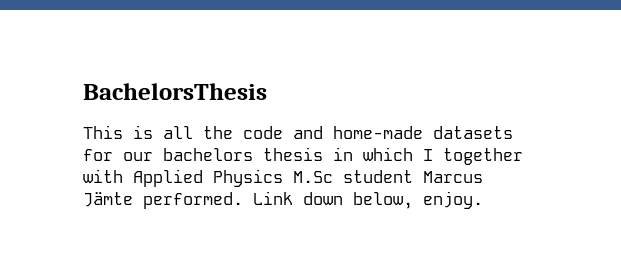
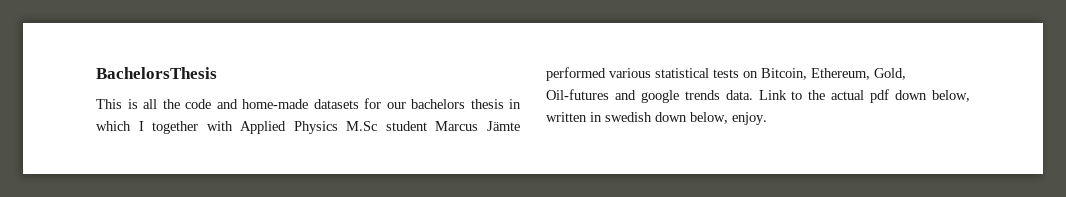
- This is all the code and home-made datasets for our bachelors thesis in which I together with Applied Physics M.Sc student Marcus Jämte performed. Link down below, enjoy.
+ This is all the code and home-made datasets for our bachelors thesis in which I together with Applied Physics M.Sc student Marcus Jämte performed various statistical tests on Bitcoin, Ethereum, Gold, Oil-futures and google trends data. Link to the actual pdf down below, written in swedish down below, enjoy.

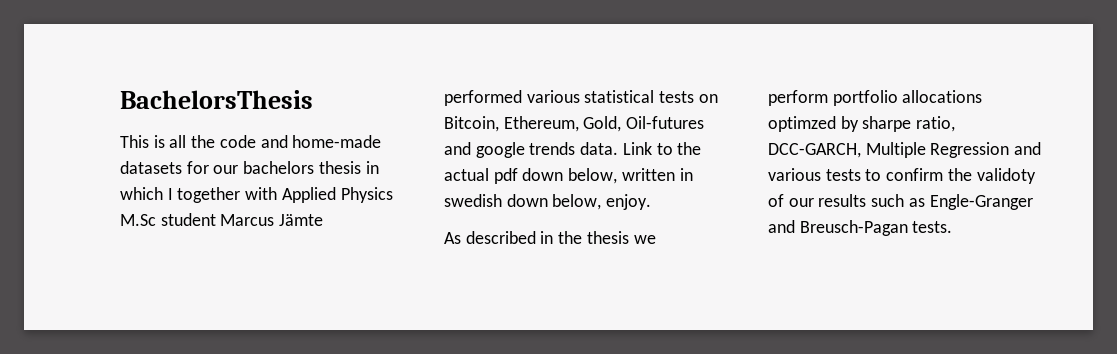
+ As described in the thesis we perform portfolio allocations optimzed by sharpe ratio, DCC-GARCH, Multiple Regression and various tests to confirm the validoty of our results such as Engle-Granger and Breusch-Pagan tests.

